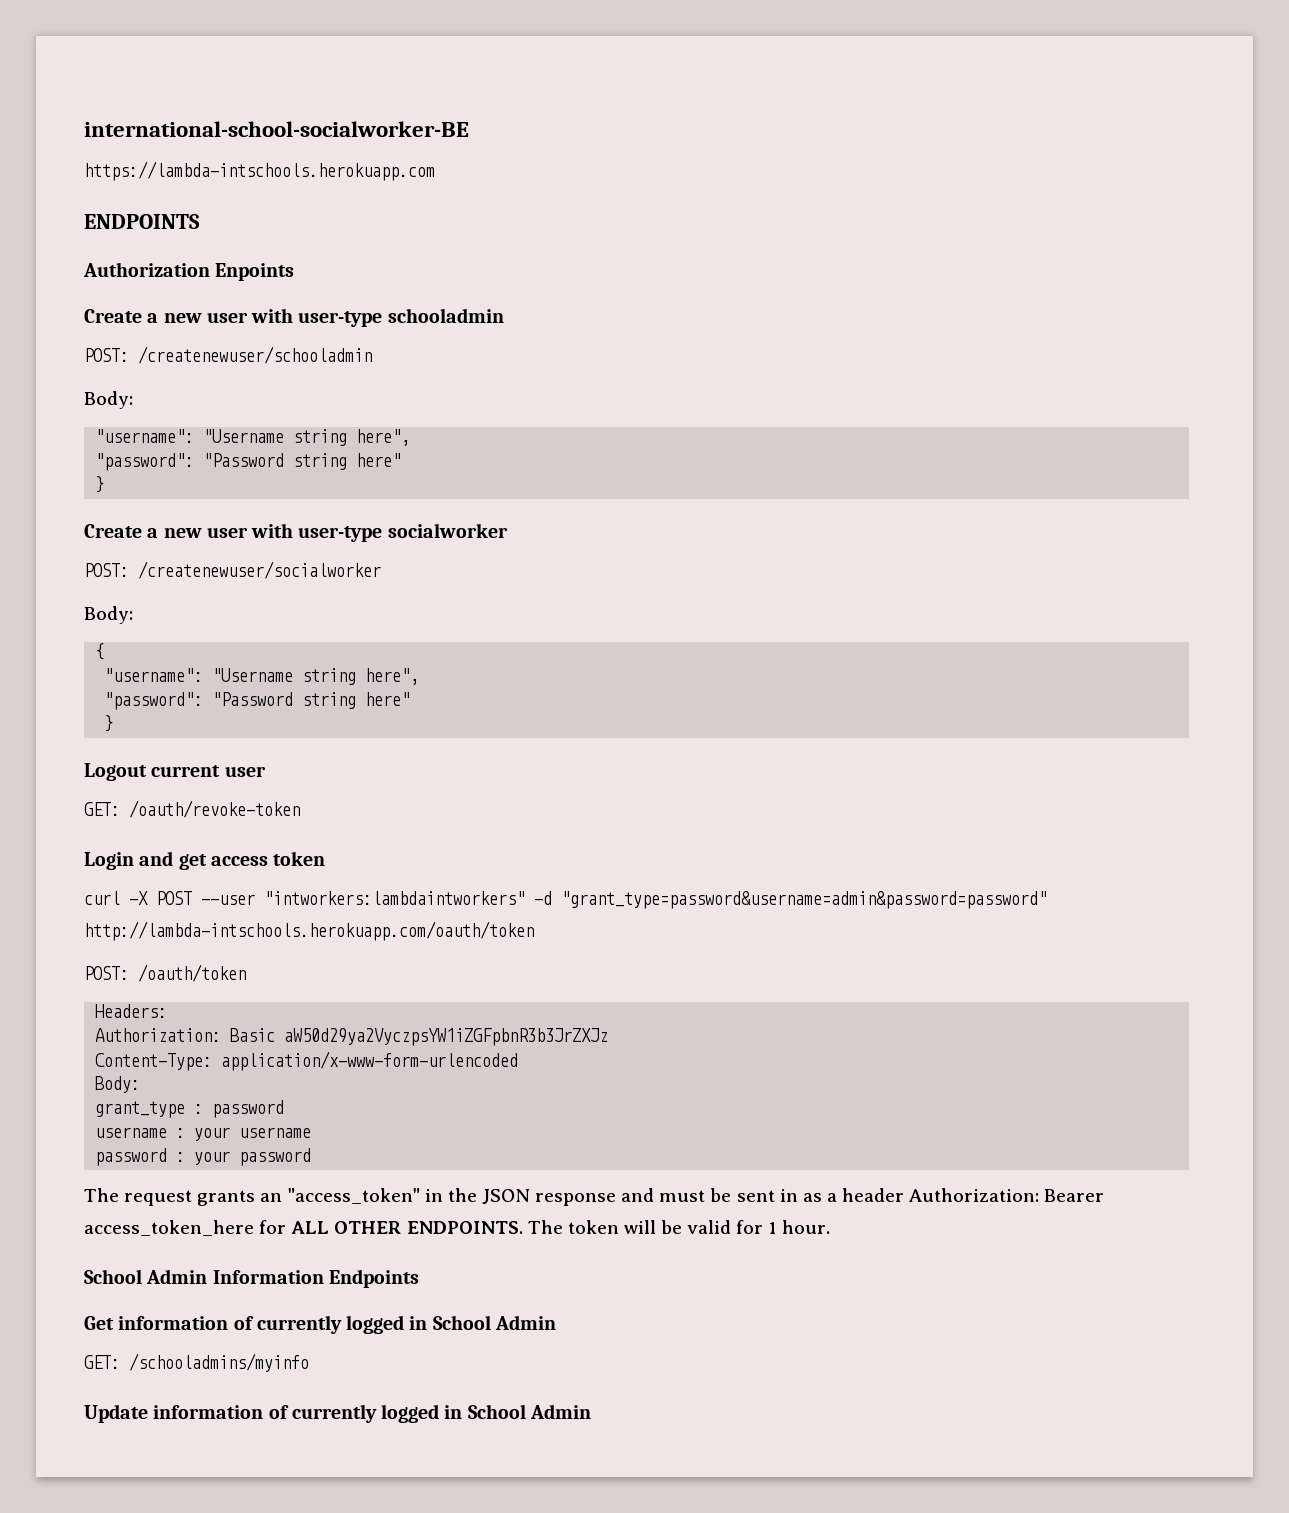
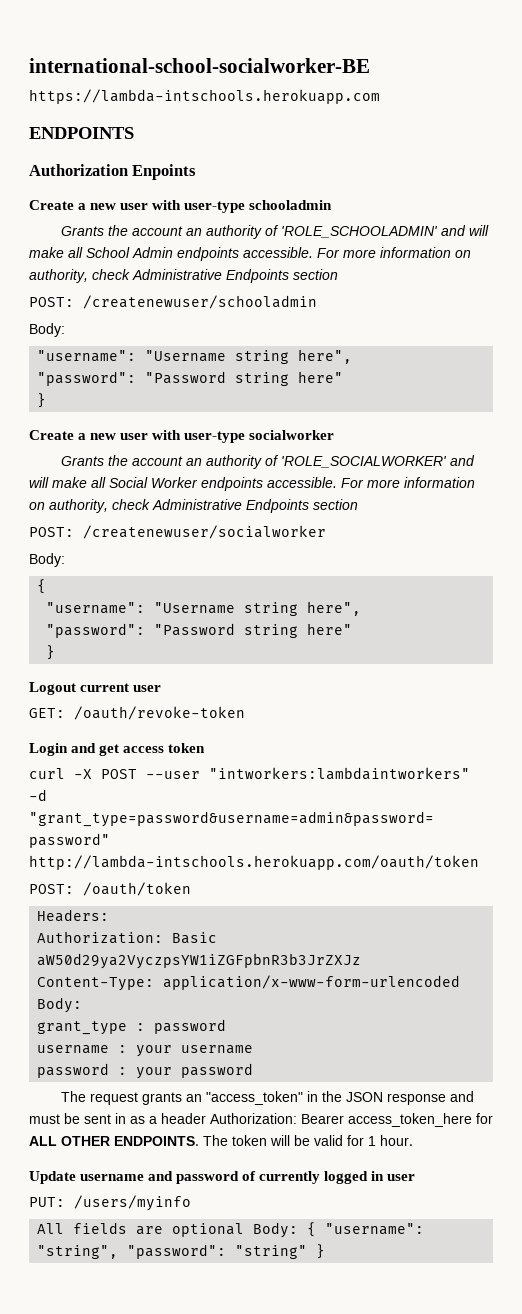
+ Grants the account an authority of 'ROLE_SCHOOLADMIN' and will make all School Admin endpoints accessible. For more information on authority, check Administrative Endpoints section
+ Grants the account an authority of 'ROLE_SOCIALWORKER' and will make all Social Worker endpoints accessible. For more information on authority, check Administrative Endpoints section
- School Admin Information Endpoints
- Get information of currently logged in School Admin
- GET: /schooladmins/myinfo
- Update information of currently logged in School Admin
+ Update username and password of currently logged in user
+ PUT: /users/myinfo
+ All fields are optional Body: { "username": "string", "password": "string" }

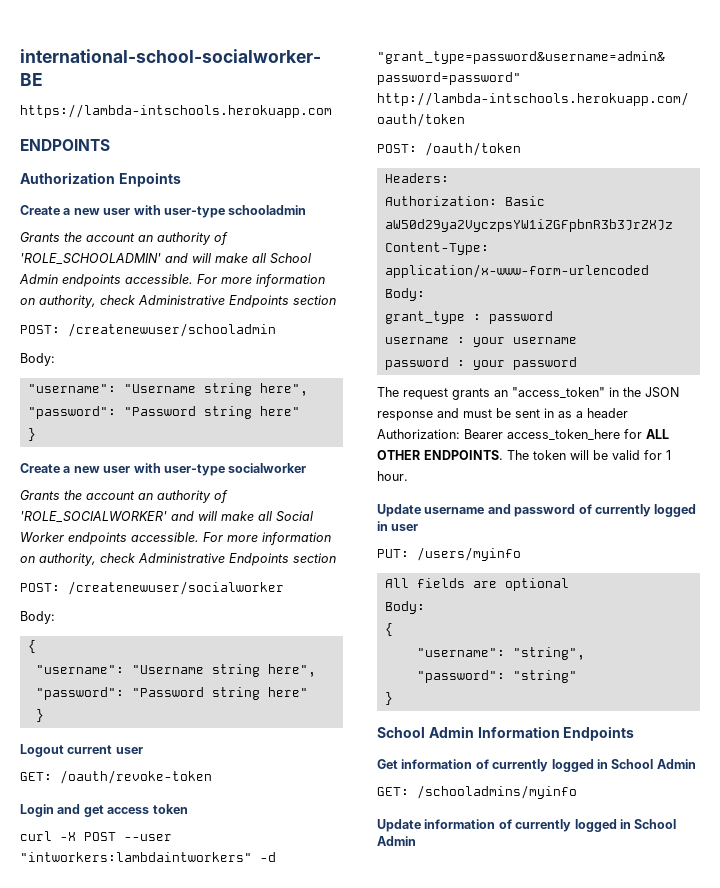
- All fields are optional Body: { "username": "string", "password": "string" }
+ All fields are optional
+ Body:
+ {
+ "username": "string",
+ "password": "string"
+ }
+ School Admin Information Endpoints
+ Get information of currently logged in School Admin
+ GET: /schooladmins/myinfo
+ Update information of currently logged in School Admin

